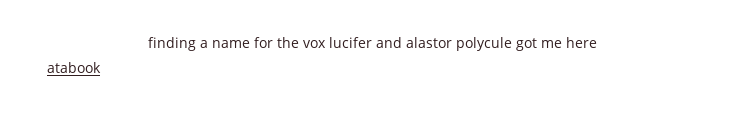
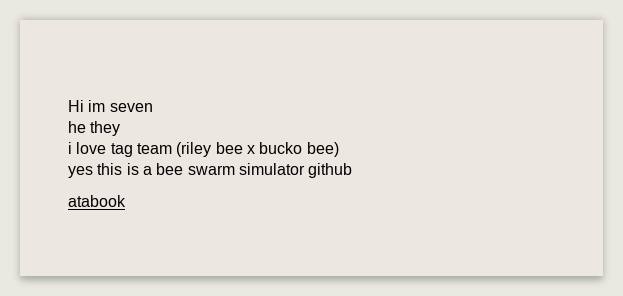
- finding a name for the vox lucifer and alastor polycule got me here
+ Hi im seven
+ he they
+ i love tag team (riley bee x bucko bee)
+ yes this is a bee swarm simulator github

